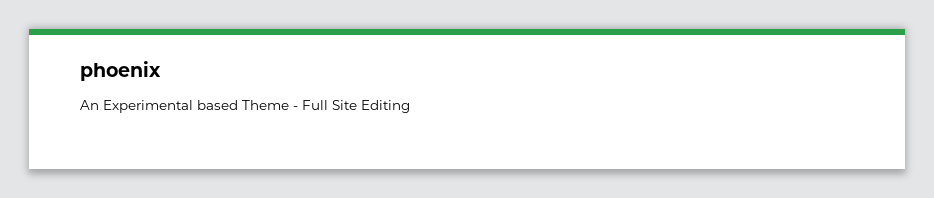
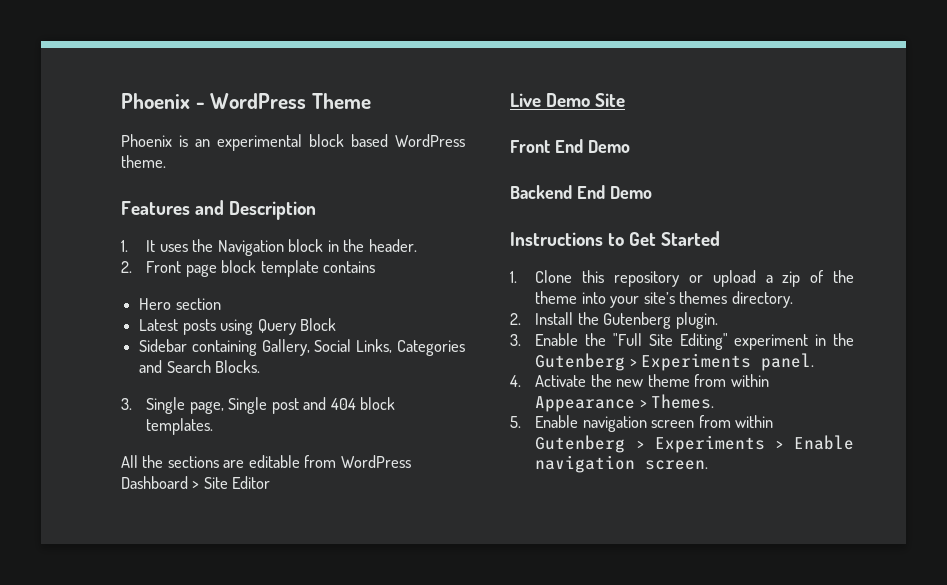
- phoenix
- An Experimental based Theme - Full Site Editing
+ Phoenix - WordPress Theme
+ Phoenix is an experimental block based WordPress theme.
+ Features and Description
+ 1. It uses the Navigation block in the header.
+ 2. Front page block template contains
+ Hero section
+ Latest posts using Query Block
+ Sidebar containing Gallery, Social Links, Categories and Search Blocks.
+ 3. Single page, Single post and 404 block templates.
+ All the sections are editable from WordPress Dashboard > Site Editor
+ Live Demo Site
+ Front End Demo
+ Backend End Demo
+ Instructions to Get Started
+ 1. Clone this repository or upload a zip of the theme into your site’s themes directory.
+ 2. Install the Gutenberg plugin.
+ 3. Enable the "Full Site Editing" experiment in the Gutenberg > Experiments panel.
+ 4. Activate the new theme from within Appearance > Themes.
+ 5. Enable navigation screen from within Gutenberg > Experiments > Enable navigation screen.

